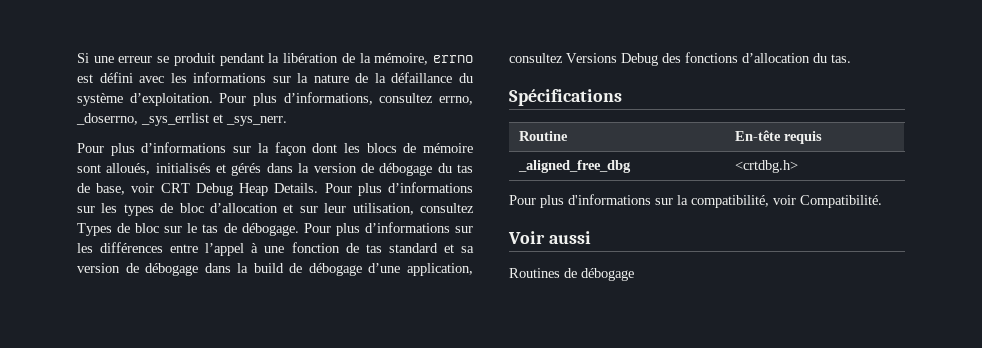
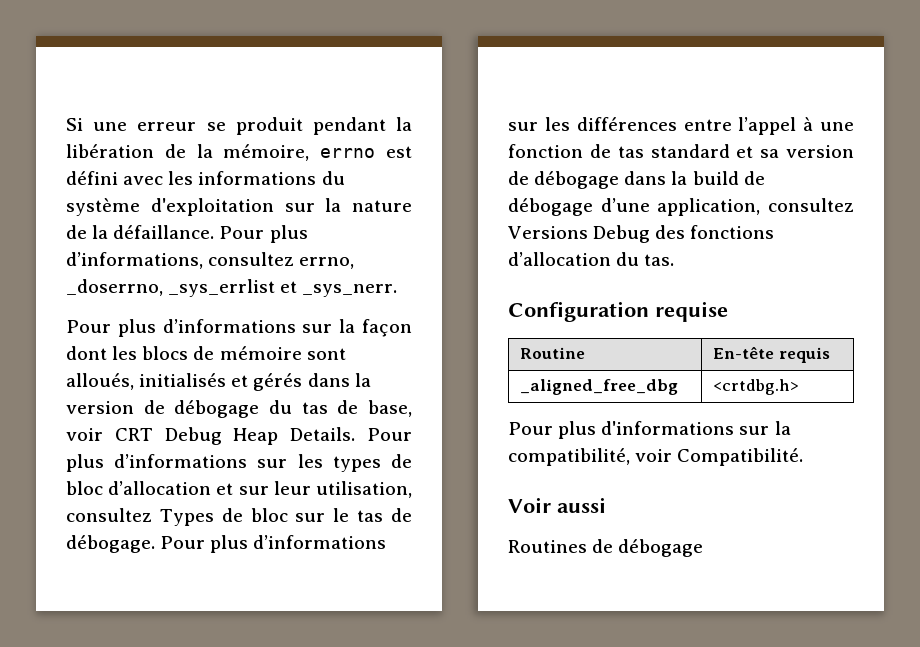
- Si une erreur se produit pendant la libération de la mémoire, errno est défini avec les informations sur la nature de la défaillance du système d’exploitation.
+ Si une erreur se produit pendant la libération de la mémoire, errno est défini avec les informations du système d'exploitation sur la nature de la défaillance.
- Spécifications
+ Configuration requise

